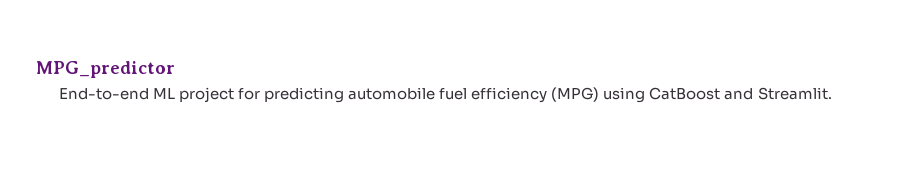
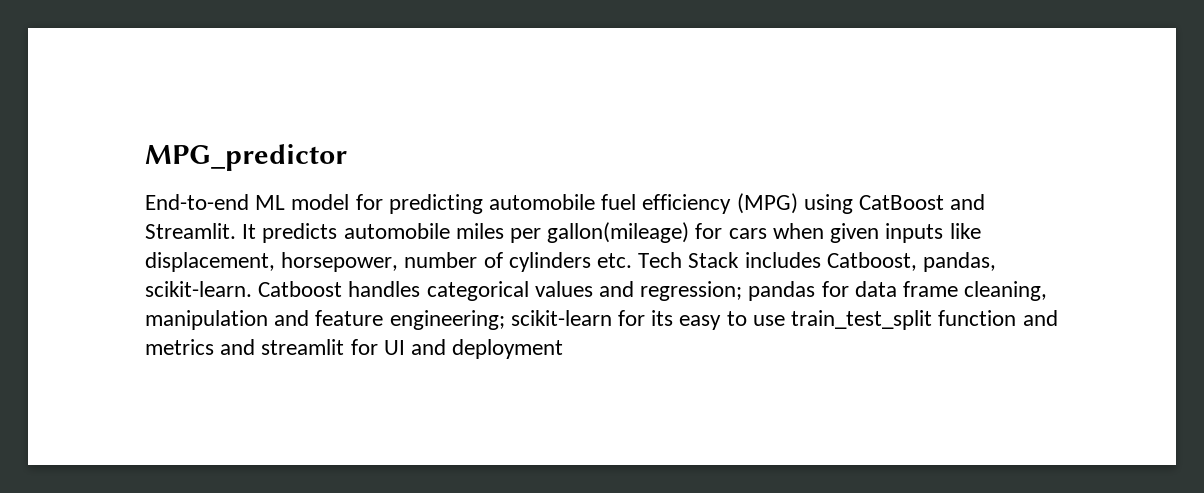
- End-to-end ML project for predicting automobile fuel efficiency (MPG) using CatBoost and Streamlit.
+ End-to-end ML model for predicting automobile fuel efficiency (MPG) using CatBoost and Streamlit.
+ It predicts automobile miles per gallon(mileage) for cars when given inputs like displacement, horsepower, number of cylinders etc. Tech Stack includes Catboost, pandas, scikit-learn. Catboost handles categorical values and regression; pandas for data frame cleaning, manipulation and feature engineering; scikit-learn for its easy to use train_test_split function and metrics and streamlit for UI and deployment

